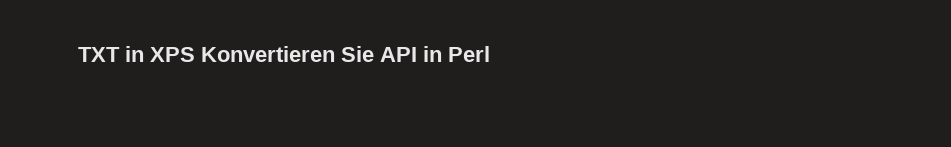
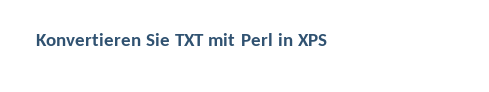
- TXT in XPS Konvertieren Sie API in Perl
+ Konvertieren Sie TXT mit Perl in XPS

